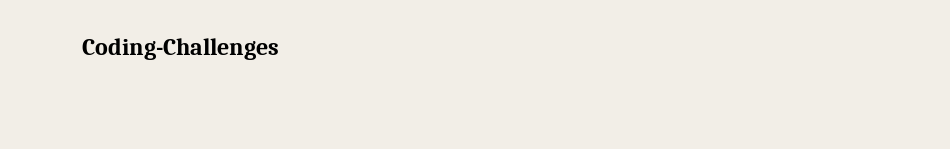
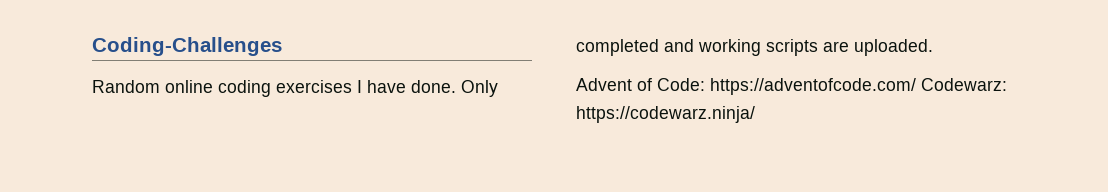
+ Random online coding exercises I have done. Only completed and working scripts are uploaded.
+ Advent of Code: https://adventofcode.com/ Codewarz: https://codewarz.ninja/

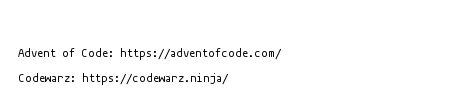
- Coding-Challenges
- Random online coding exercises I have done. Only completed and working scripts are uploaded.
- Advent of Code: https://adventofcode.com/ Codewarz: https://codewarz.ninja/
+ Advent of Code: https://adventofcode.com/
+ Codewarz: https://codewarz.ninja/

